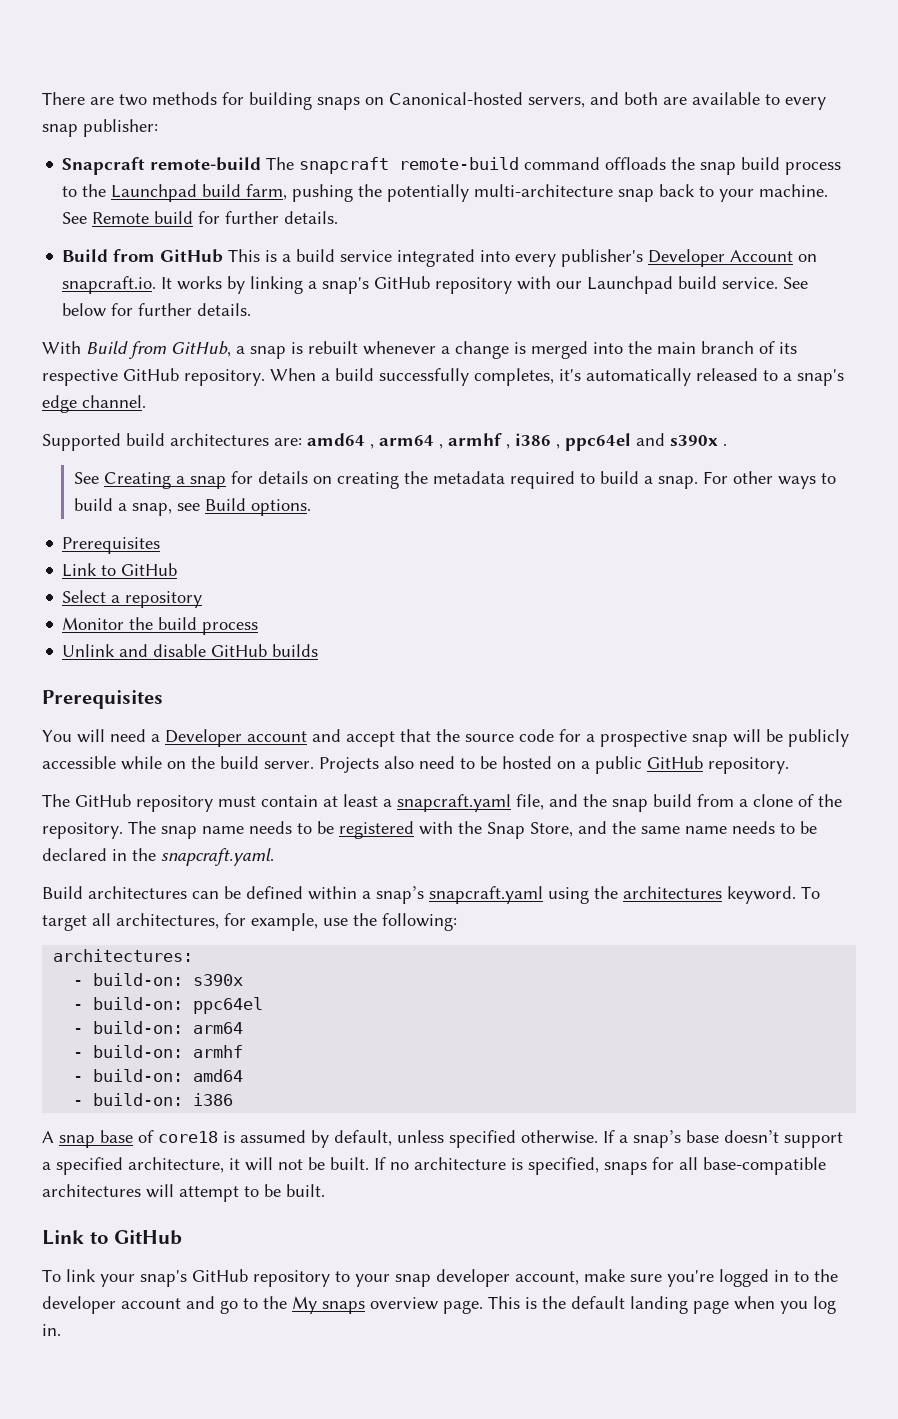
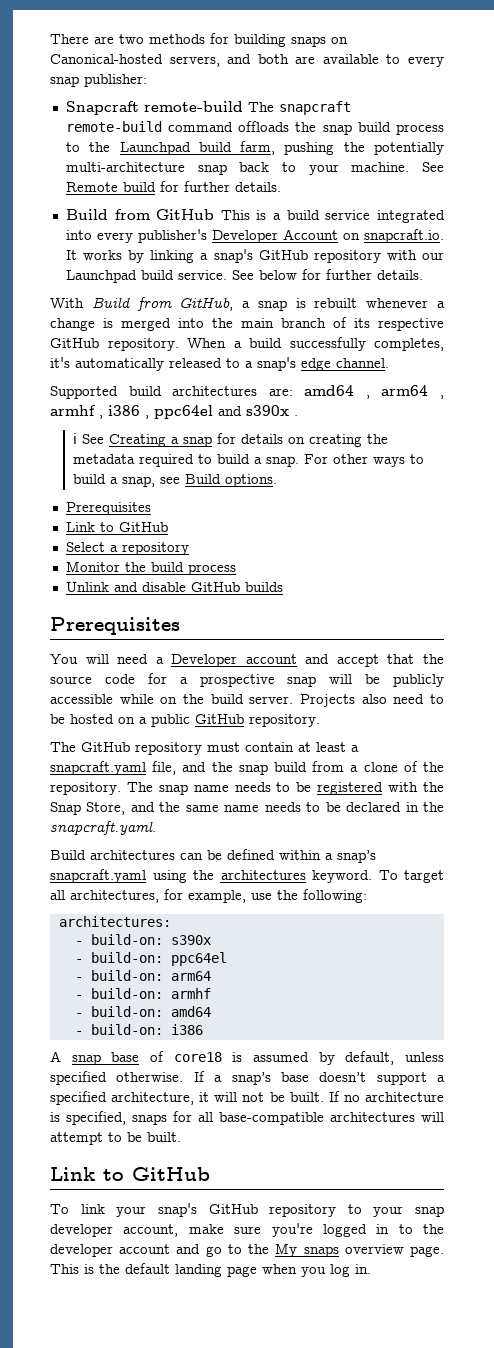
- See Creating a snap for details on creating the metadata required to build a snap.
+ ℹ See Creating a snap for details on creating the metadata required to build a snap.

